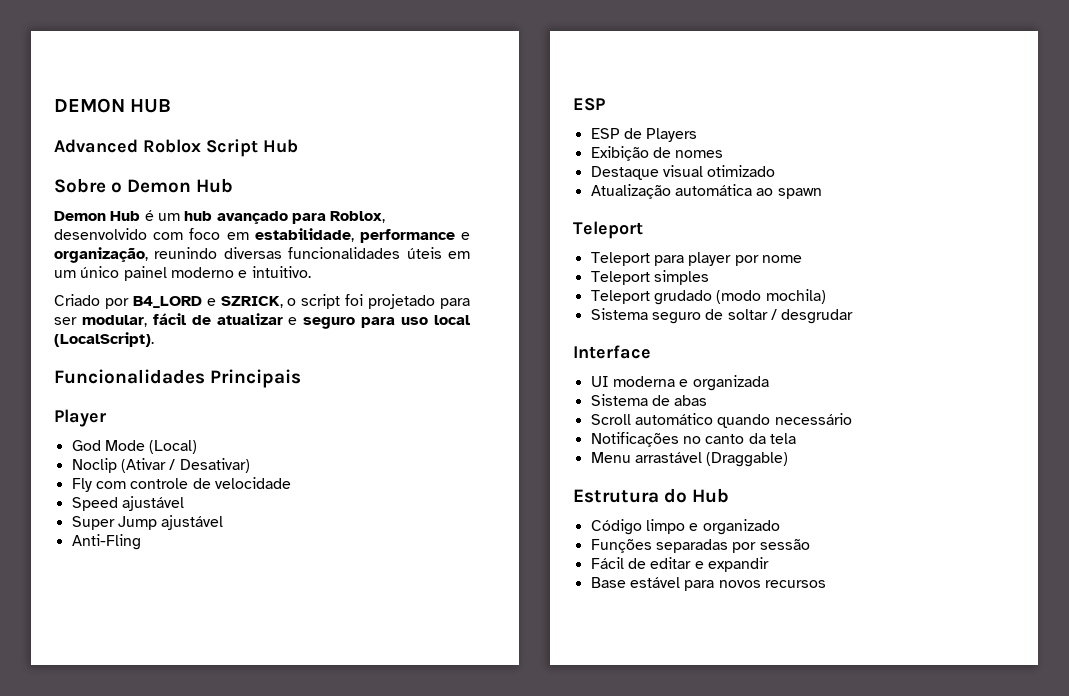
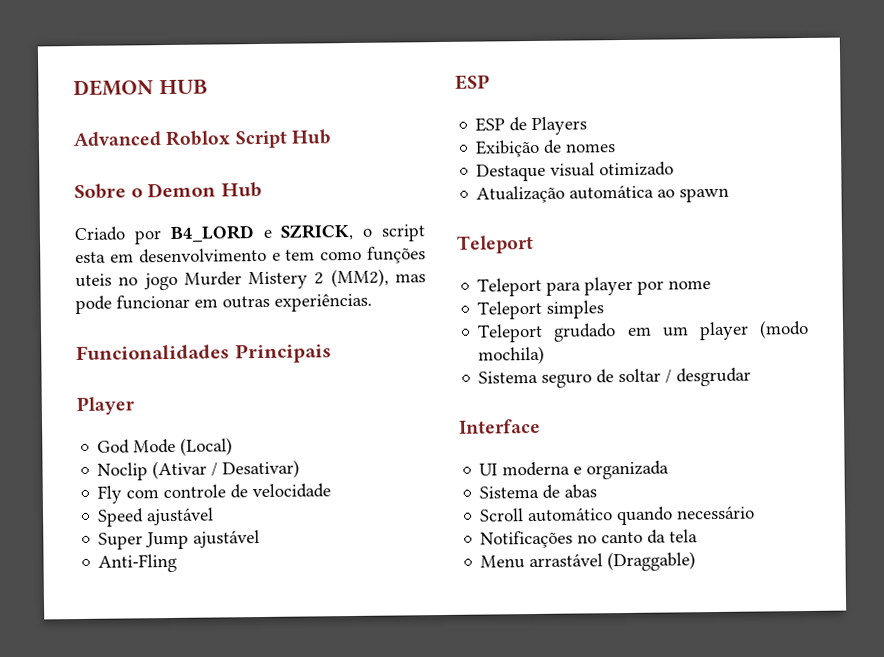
- Demon Hub é um hub avançado para Roblox, desenvolvido com foco em estabilidade, performance e organização, reunindo diversas funcionalidades úteis em um único painel moderno e intuitivo.
- Criado por B4_LORD e SZRICK, o script foi projetado para ser modular, fácil de atualizar e seguro para uso local (LocalScript).
+ Criado por B4_LORD e SZRICK, o script esta em desenvolvimento e tem como funções uteis no jogo Murder Mistery 2 (MM2), mas pode funcionar em outras experiências.
- Teleport grudado (modo mochila)
+ Teleport grudado em um player (modo mochila)
- Estrutura do Hub
- Código limpo e organizado
- Funções separadas por sessão
- Fácil de editar e expandir
- Base estável para novos recursos

